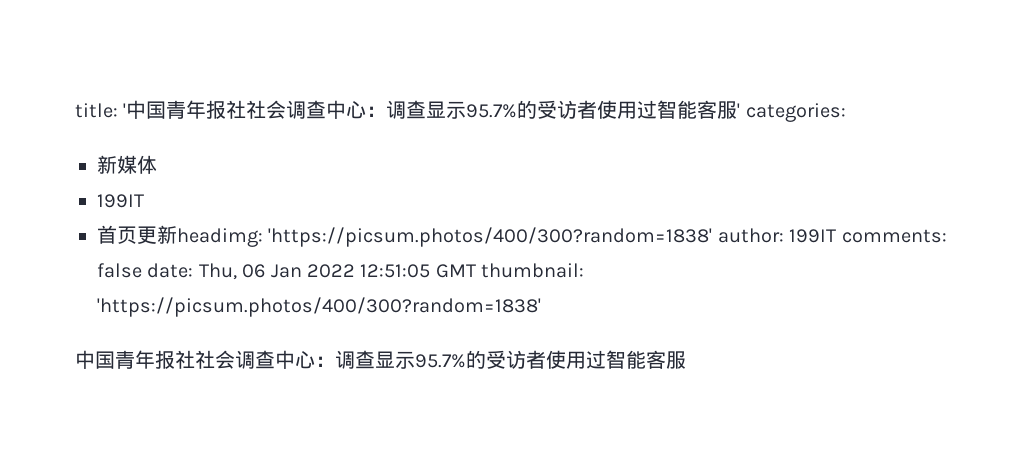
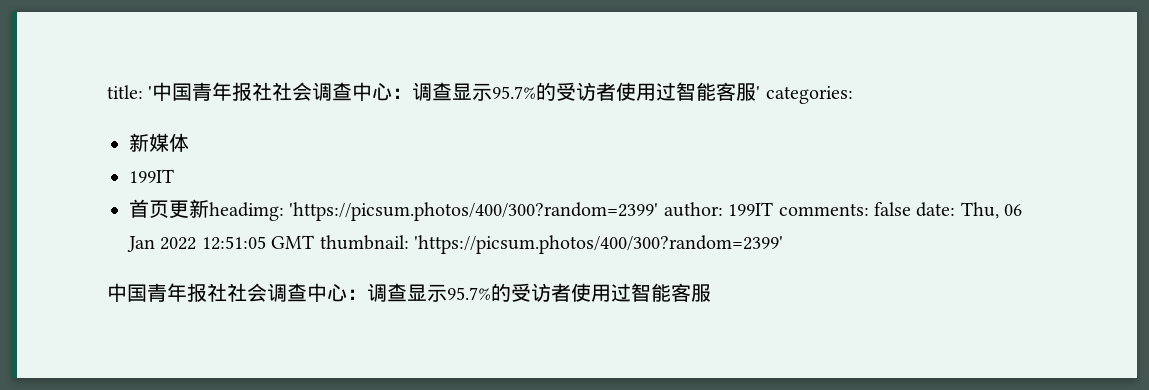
- 首页更新headimg: 'https://picsum.photos/400/300?random=1838' author: 199IT comments: false date: Thu, 06 Jan 2022 12:51:05 GMT thumbnail: 'https://picsum.photos/400/300?random=1838'
+ 首页更新headimg: 'https://picsum.photos/400/300?random=2399' author: 199IT comments: false date: Thu, 06 Jan 2022 12:51:05 GMT thumbnail: 'https://picsum.photos/400/300?random=2399'

